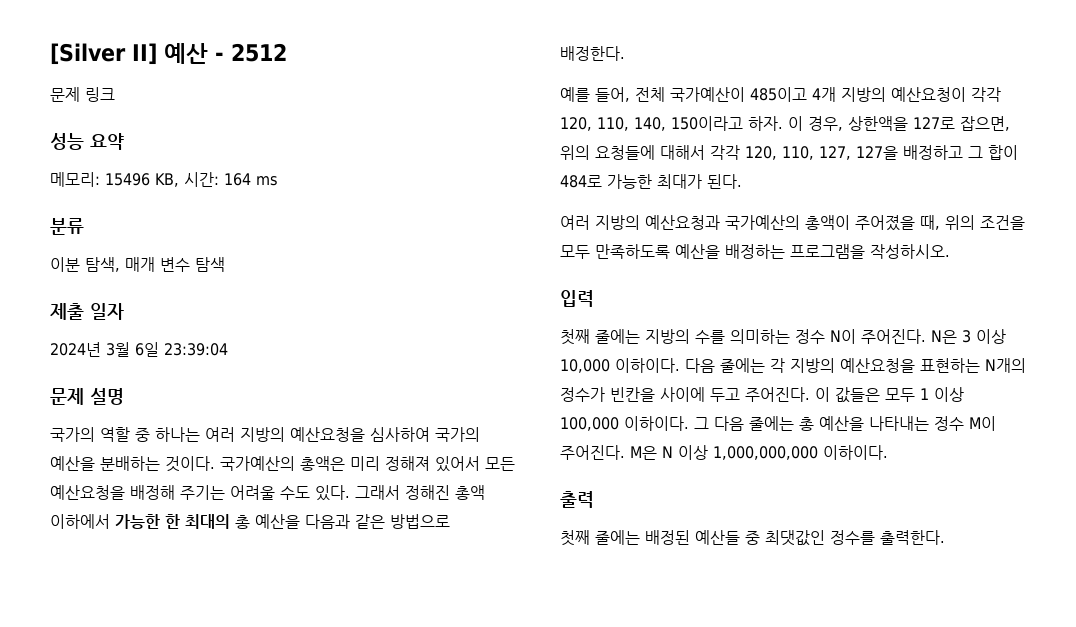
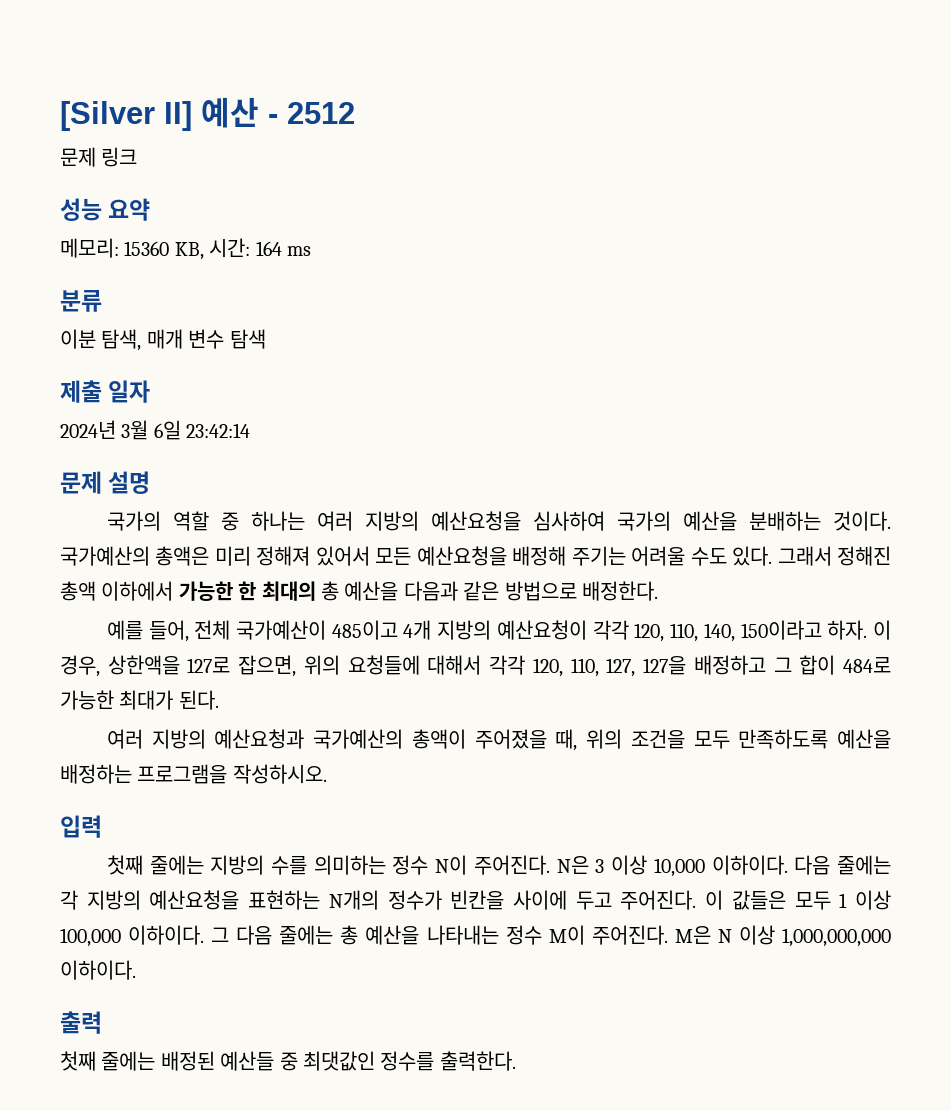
- 메모리: 15496 KB, 시간: 164 ms
+ 메모리: 15360 KB, 시간: 164 ms
- 2024년 3월 6일 23:39:04
+ 2024년 3월 6일 23:42:14

